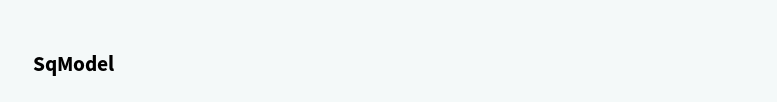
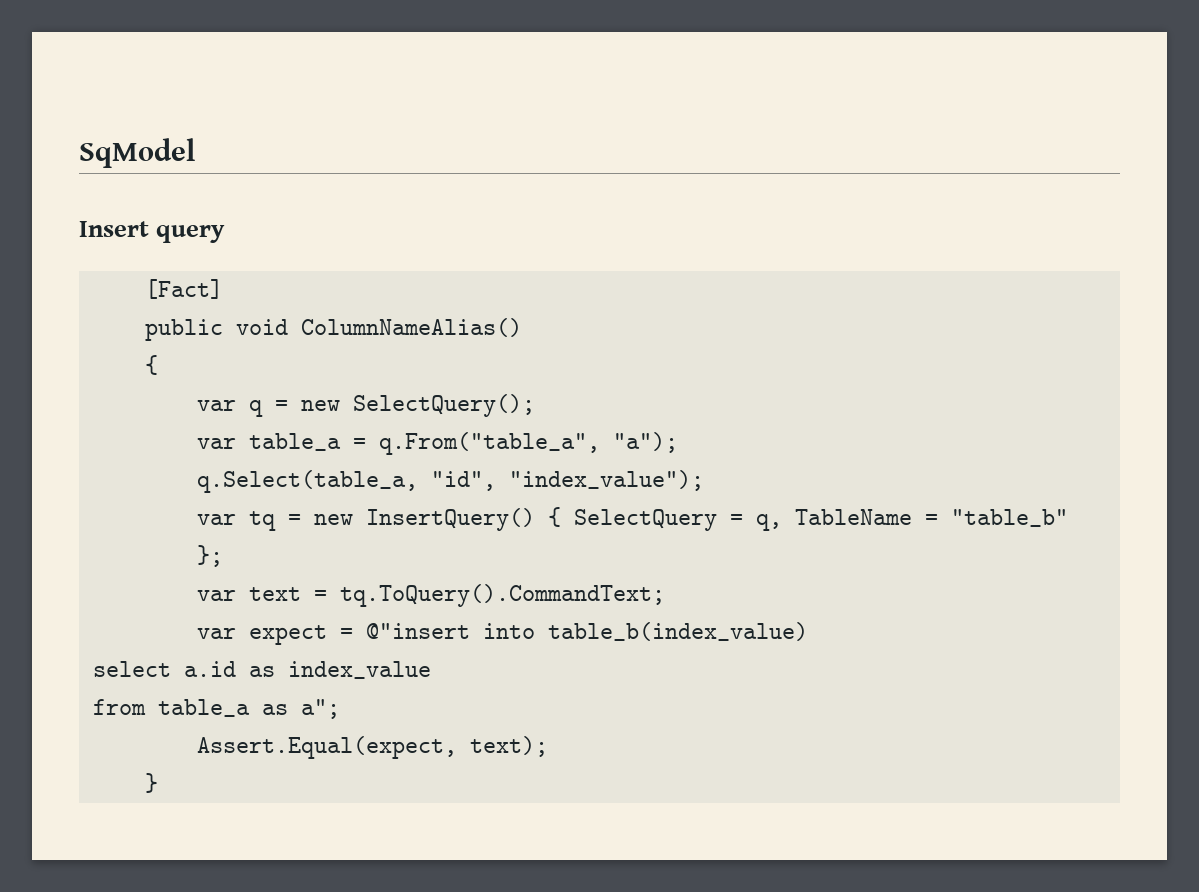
+ Insert query
+ [Fact]
+ public void ColumnNameAlias()
+ {
+ var q = new SelectQuery();
+ var table_a = q.From("table_a", "a");
+ q.Select(table_a, "id", "index_value");
+ var tq = new InsertQuery() { SelectQuery = q, TableName = "table_b" };
+ var text = tq.ToQuery().CommandText;
+ var expect = @"insert into table_b(index_value)
+ select a.id as index_value
+ from table_a as a";
+ Assert.Equal(expect, text);
+ }

